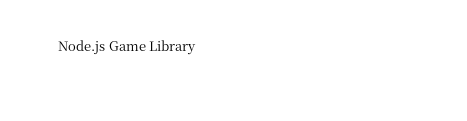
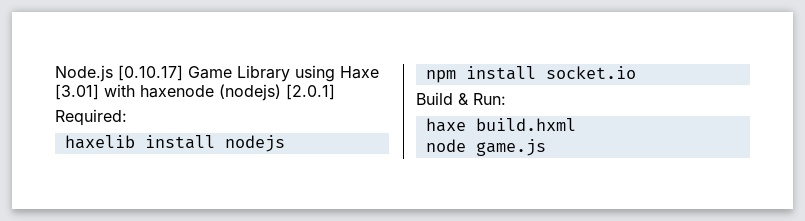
- Node.js Game Library
+ Node.js [0.10.17] Game Library using Haxe [3.01] with haxenode (nodejs) [2.0.1]
+ Required:
+ haxelib install nodejs
+ npm install socket.io
+ Build & Run:
+ haxe build.hxml
+ node game.js

